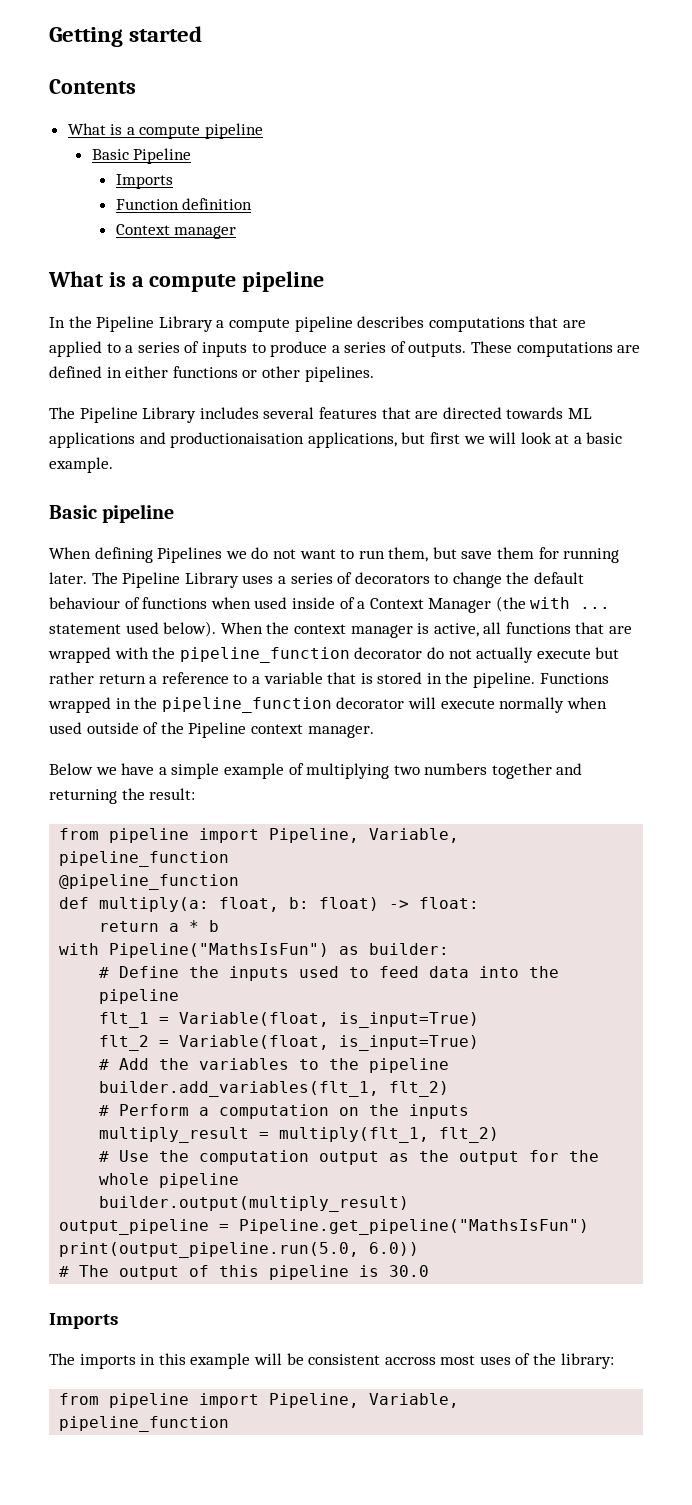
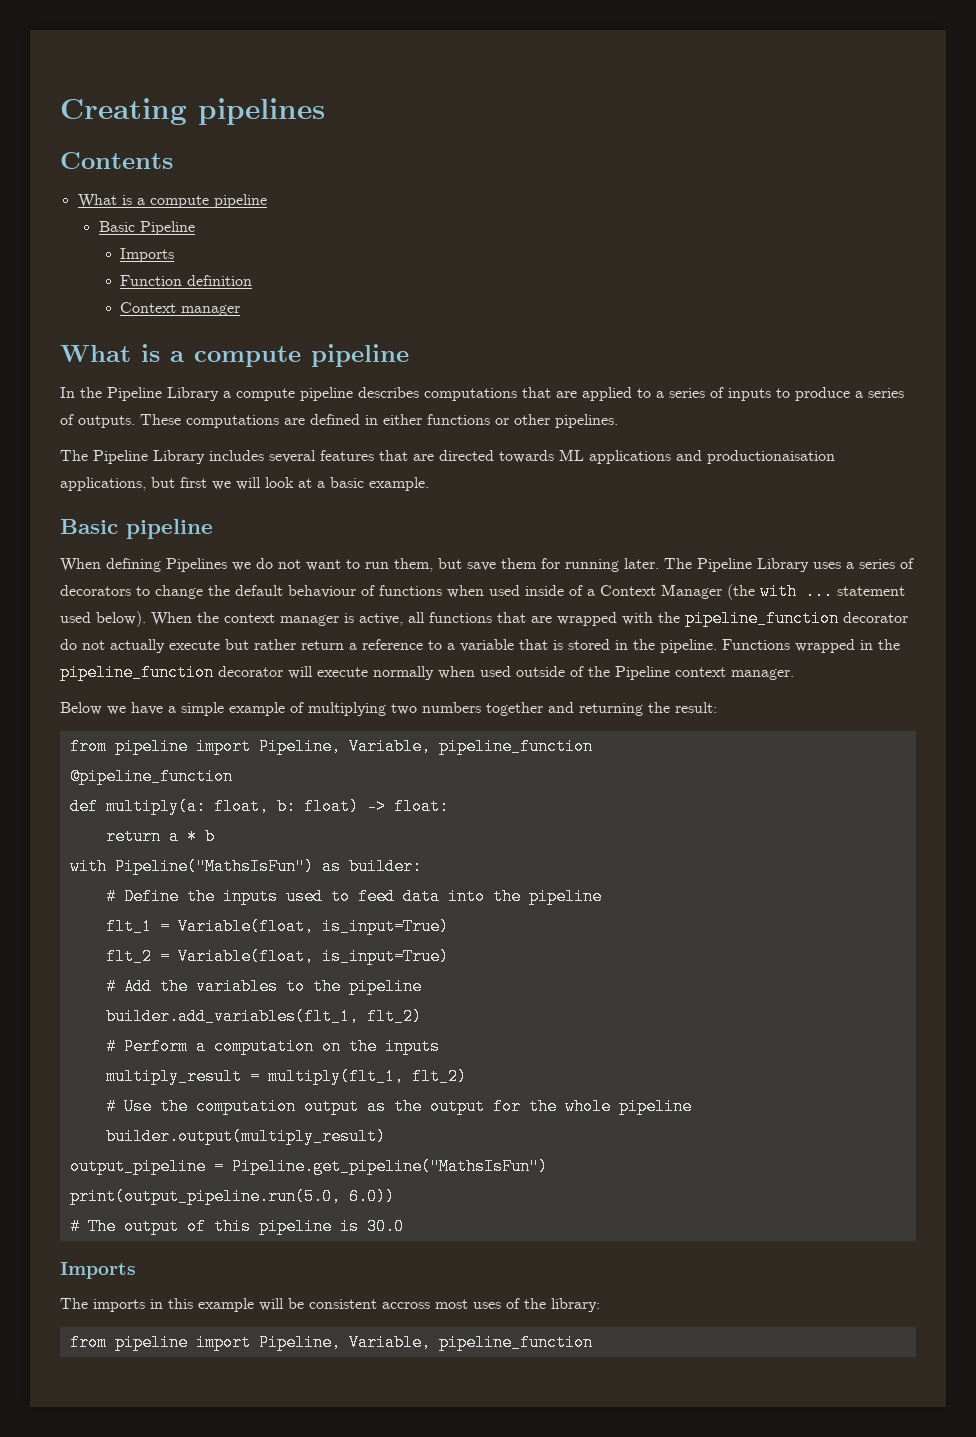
- Getting started
+ Creating pipelines

